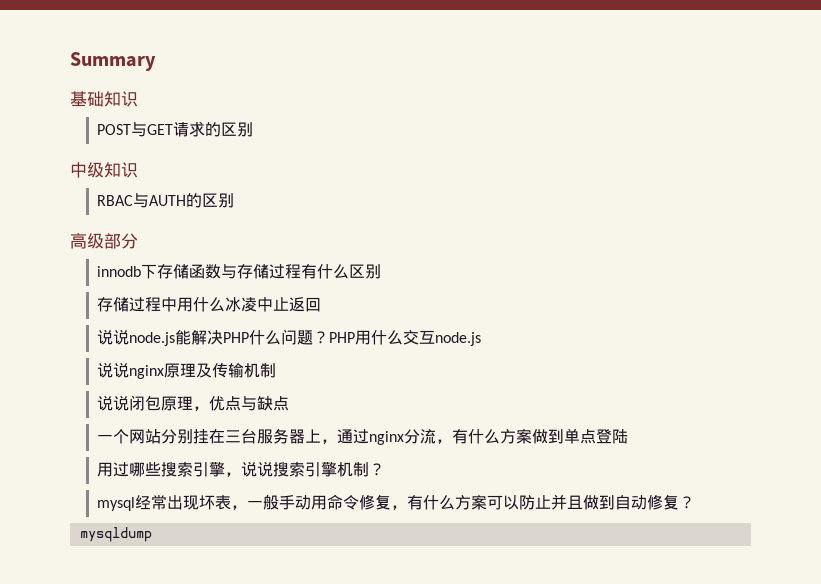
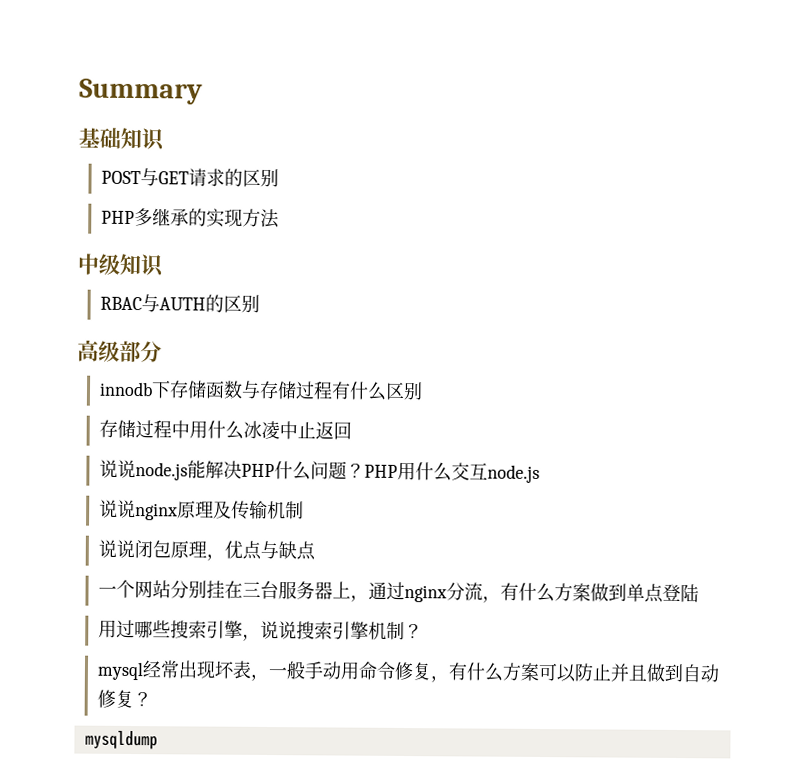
+ PHP多继承的实现方法

